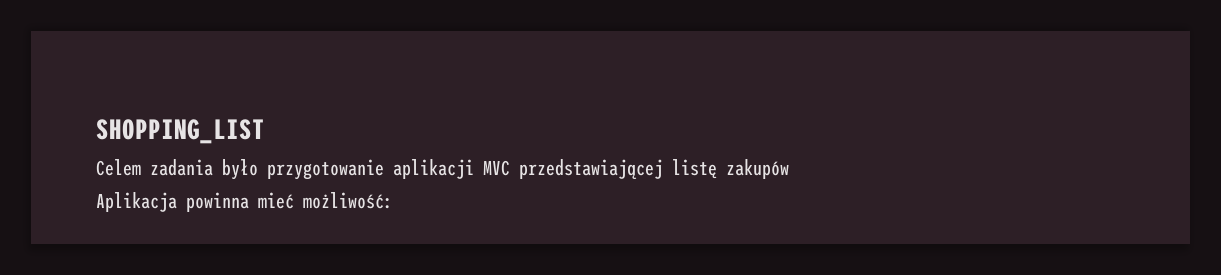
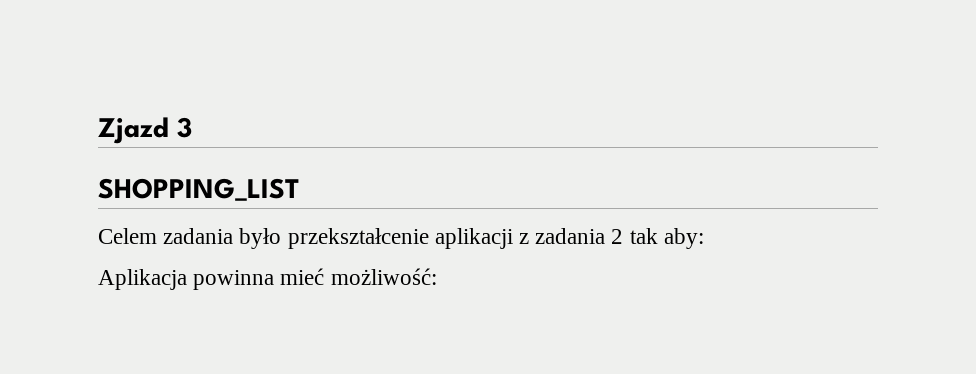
+ Zjazd 3
- Celem zadania było przygotowanie aplikacji MVC przedstawiającej listę zakupów
+ Celem zadania było przekształcenie aplikacji z zadania 2 tak aby:

